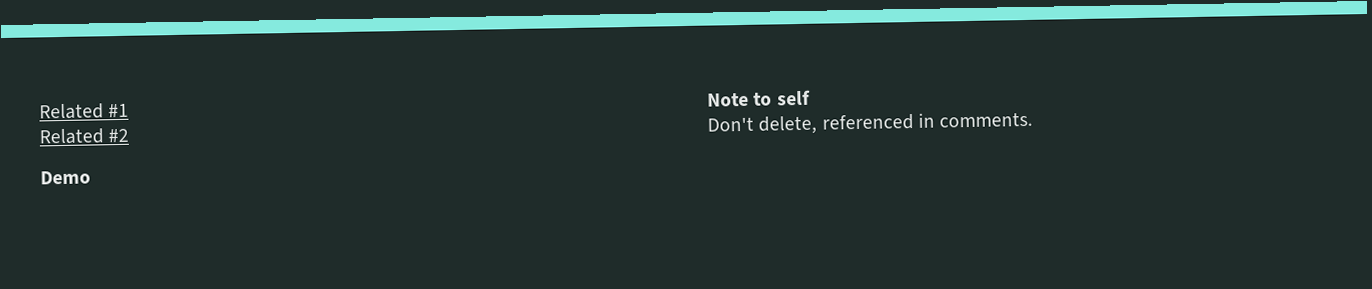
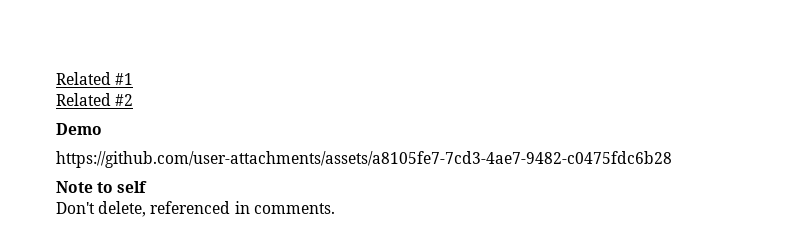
+ https://github.com/user-attachments/assets/a8105fe7-7cd3-4ae7-9482-c0475fdc6b28

